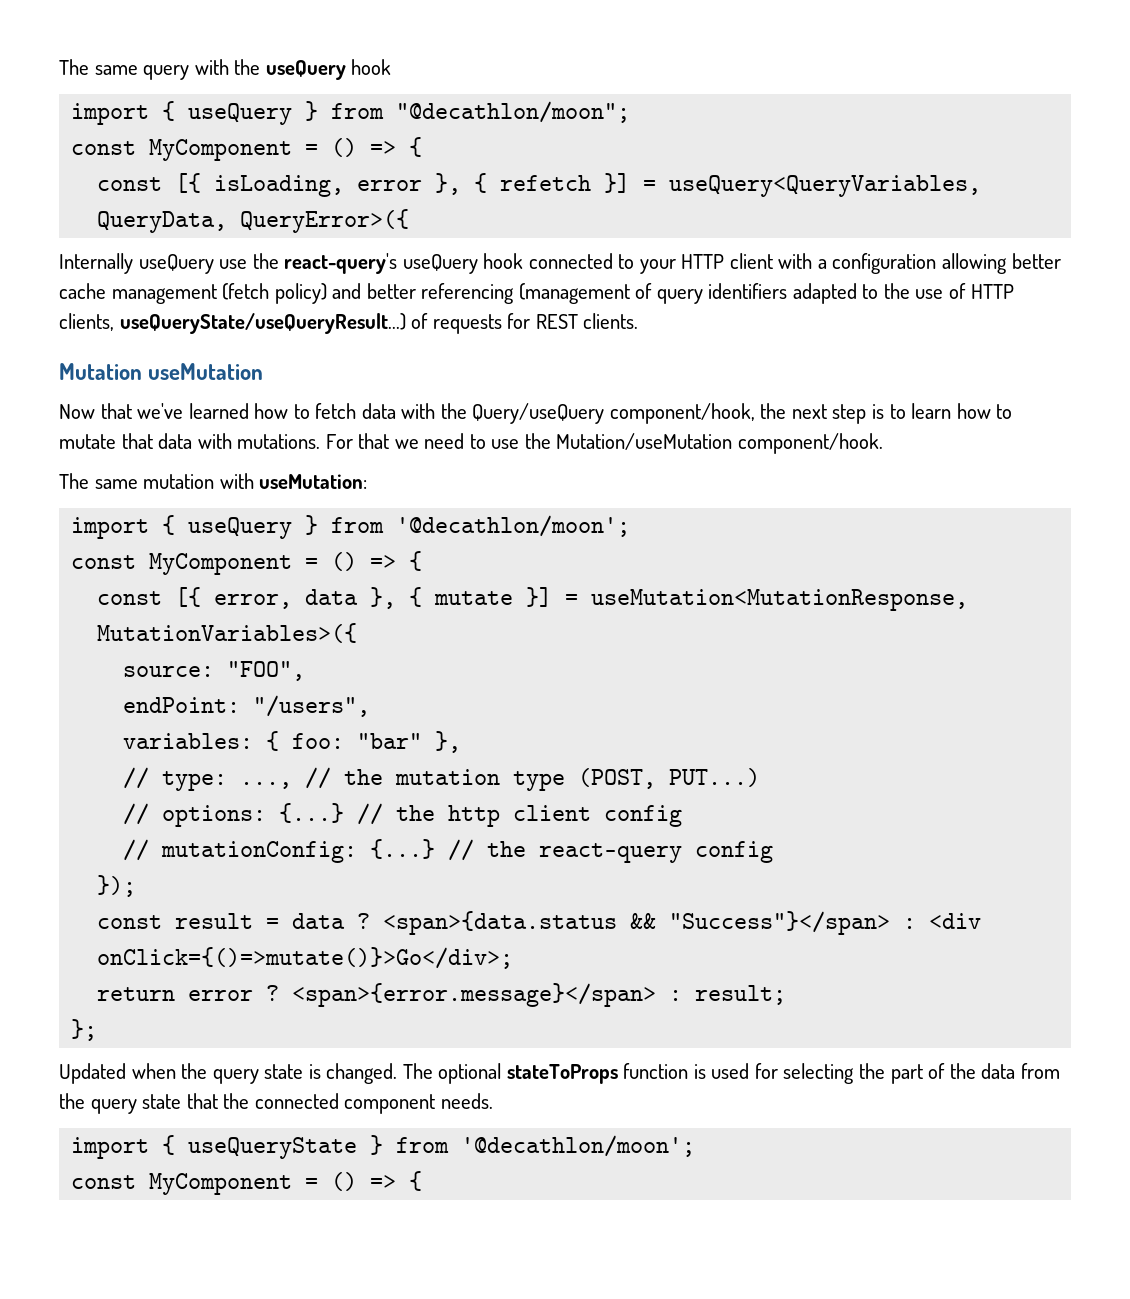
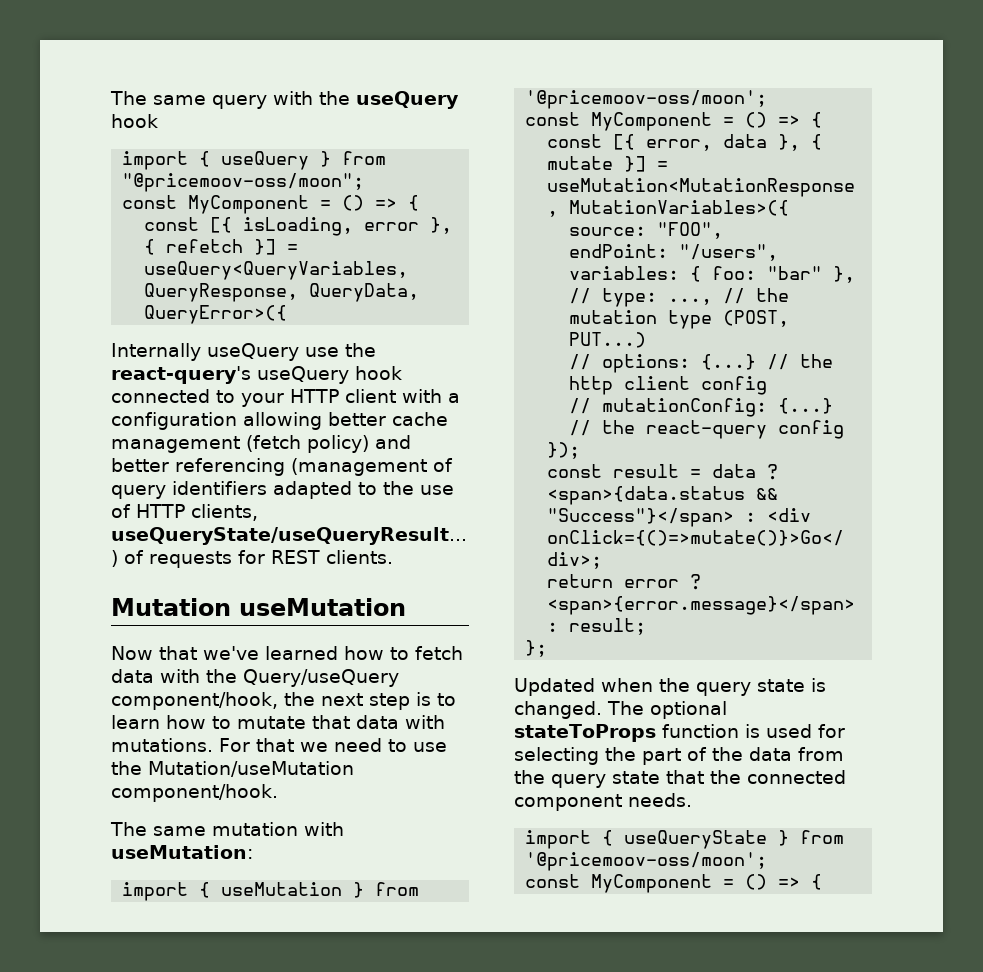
- import { useQuery } from "@decathlon/moon";
+ import { useQuery } from "@pricemoov-oss/moon";
- const [{ isLoading, error }, { refetch }] = useQuery<QueryVariables, QueryData, QueryError>({
+ const [{ isLoading, error }, { refetch }] = useQuery<QueryVariables, QueryResponse, QueryData, QueryError>({
- import { useQuery } from '@decathlon/moon';
+ import { useMutation } from '@pricemoov-oss/moon';
- import { useQueryState } from '@decathlon/moon';
+ import { useQueryState } from '@pricemoov-oss/moon';

